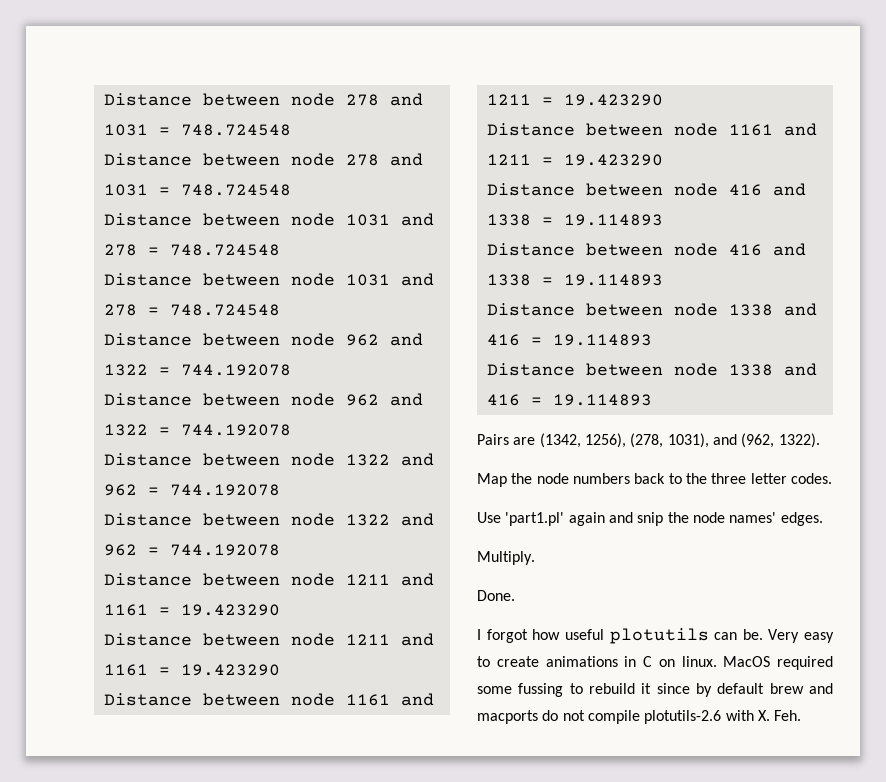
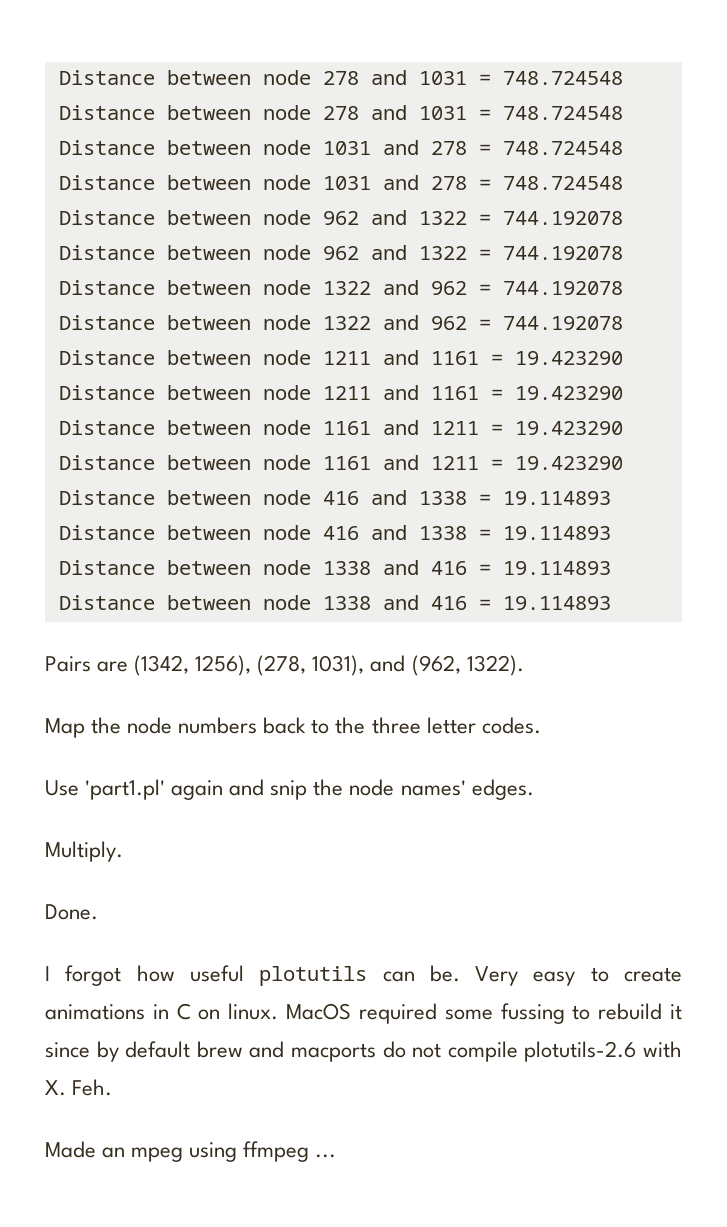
+ Made an mpeg using ffmpeg ...

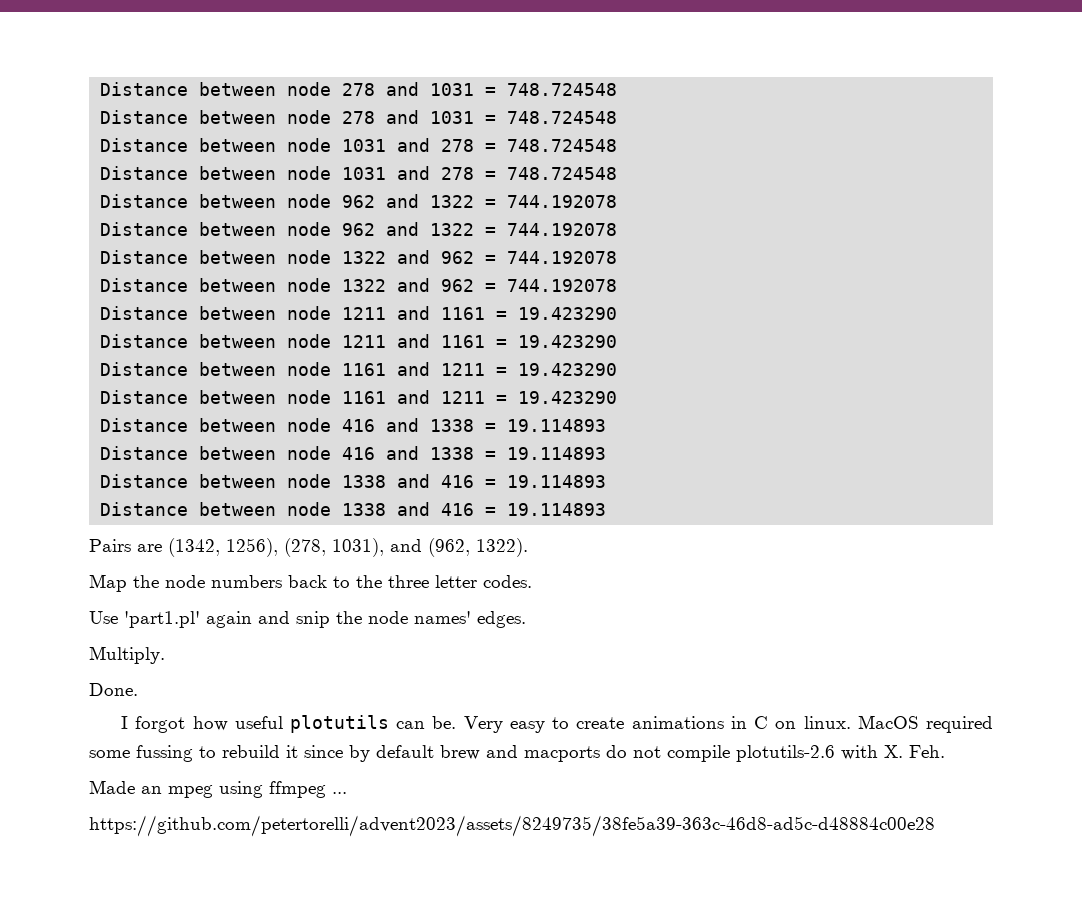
+ https://github.com/petertorelli/advent2023/assets/8249735/38fe5a39-363c-46d8-ad5c-d48884c00e28

